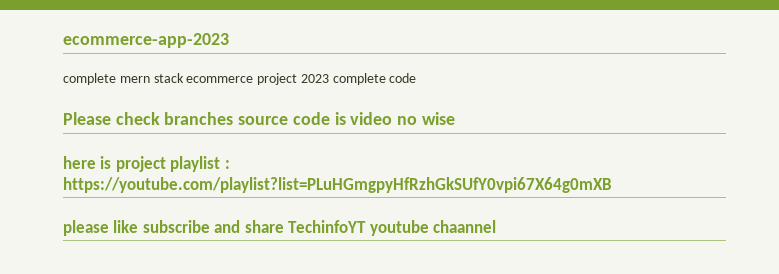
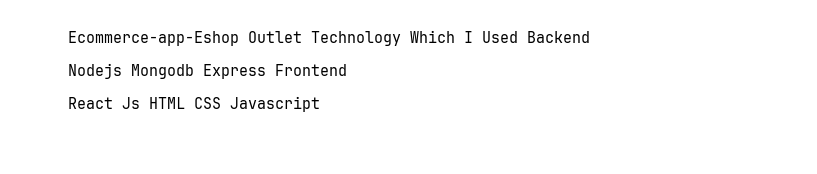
- ecommerce-app-2023
- complete mern stack ecommerce project 2023 complete code
- Please check branches source code is video no wise
- here is project playlist : https://youtube.com/playlist?list=PLuHGmgpyHfRzhGkSUfY0vpi67X64g0mXB
- please like subscribe and share TechinfoYT youtube chaannel
+ Ecommerce-app-Eshop Outlet Technology Which I Used Backend
+ Nodejs Mongodb Express Frontend
+ React Js HTML CSS Javascript

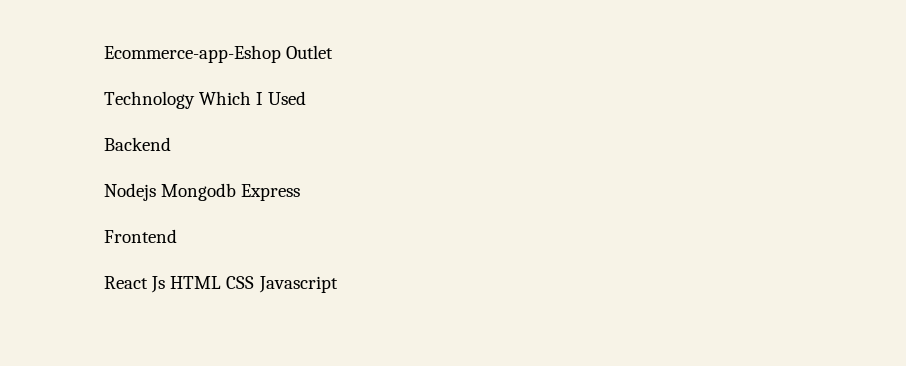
- Ecommerce-app-Eshop Outlet Technology Which I Used Backend
+ Ecommerce-app-Eshop Outlet
+ Technology Which I Used
+ Backend
- Nodejs Mongodb Express Frontend
+ Nodejs Mongodb Express
+ Frontend

